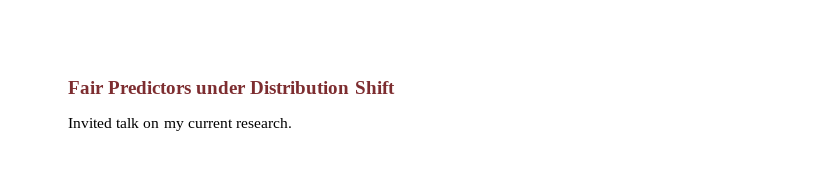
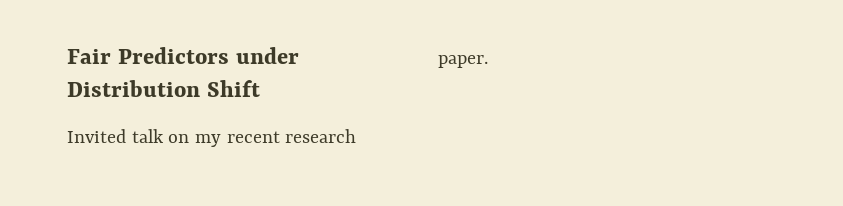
- Invited talk on my current research.
+ Invited talk on my recent research paper.

